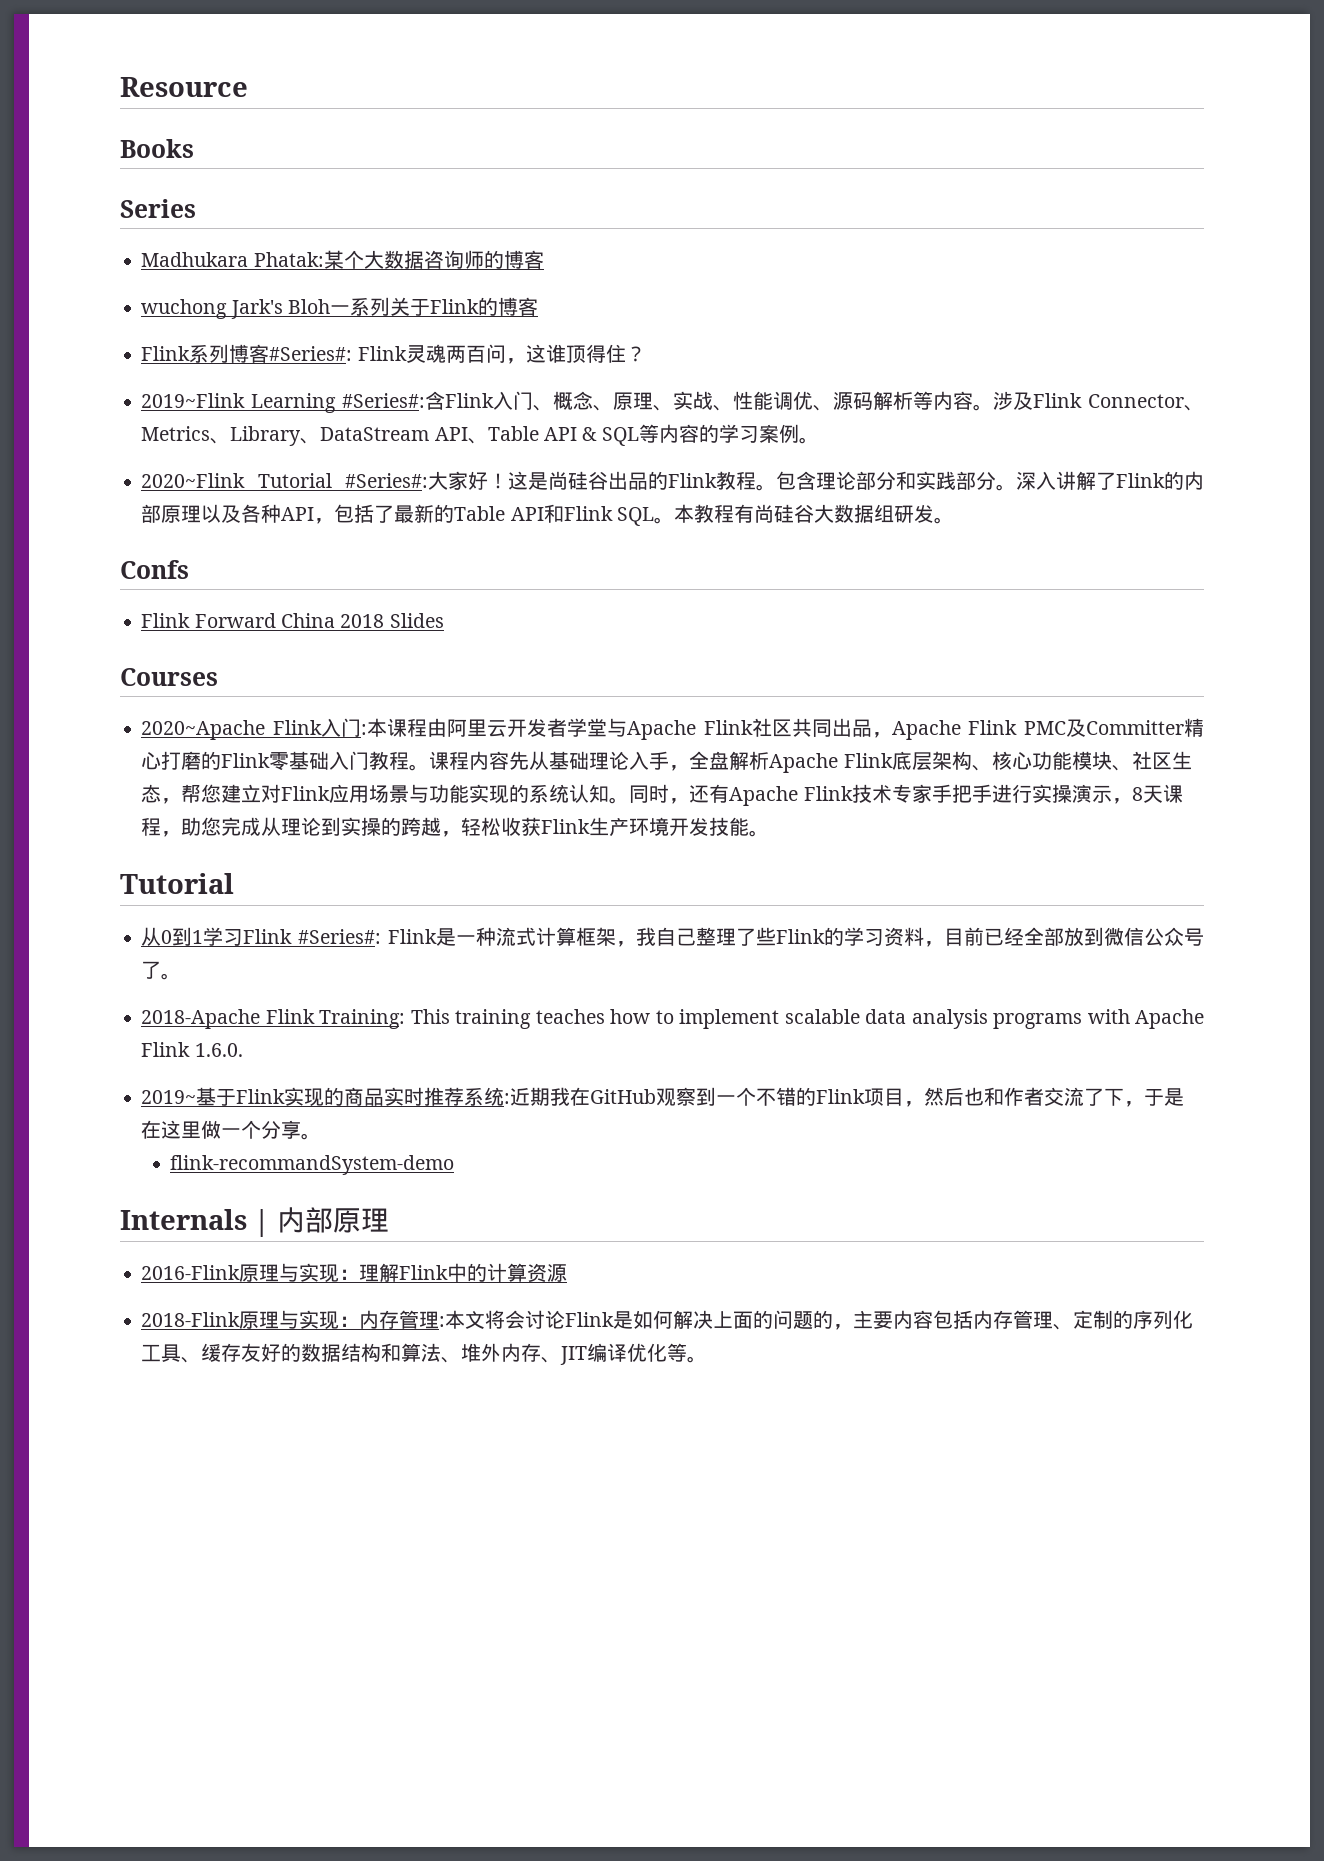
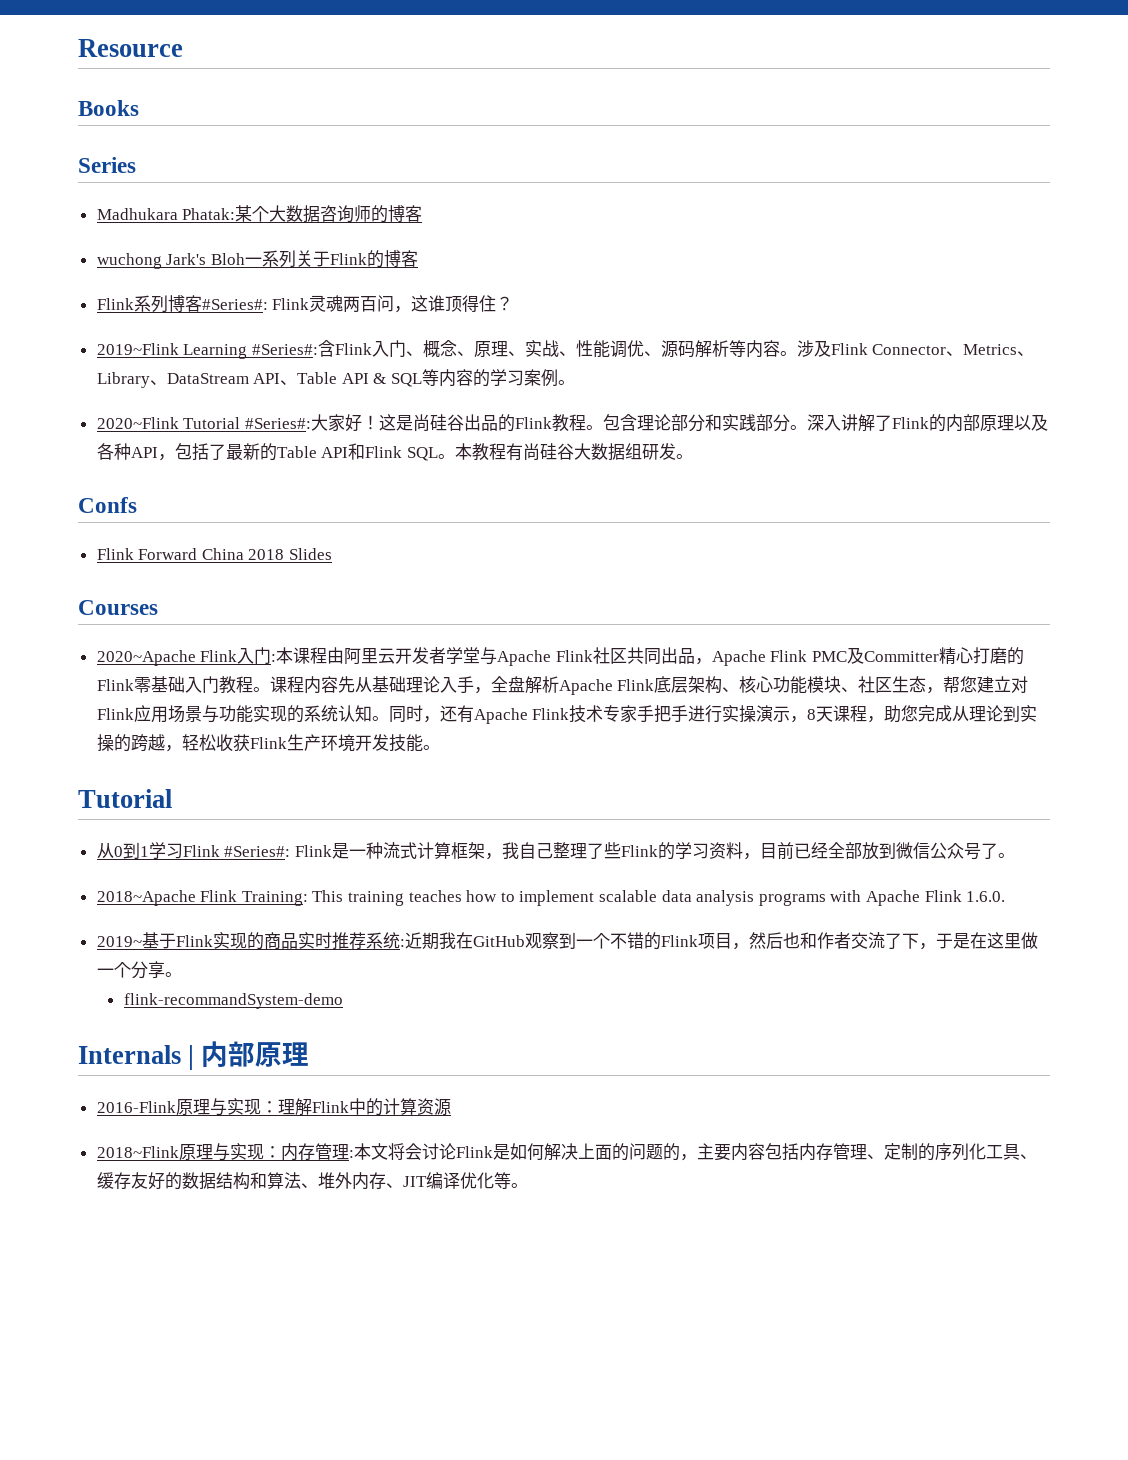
- 2018-Apache Flink Training: This training teaches how to implement scalable data analysis programs with Apache Flink 1.6.0.
+ 2018~Apache Flink Training: This training teaches how to implement scalable data analysis programs with Apache Flink 1.6.0.
- 2018-Flink原理与实现：内存管理:本文将会讨论Flink是如何解决上面的问题的，主要内容包括内存管理、定制的序列化工具、缓存友好的数据结构和算法、堆外内存、JIT编译优化等。
+ 2018~Flink原理与实现：内存管理:本文将会讨论Flink是如何解决上面的问题的，主要内容包括内存管理、定制的序列化工具、缓存友好的数据结构和算法、堆外内存、JIT编译优化等。

